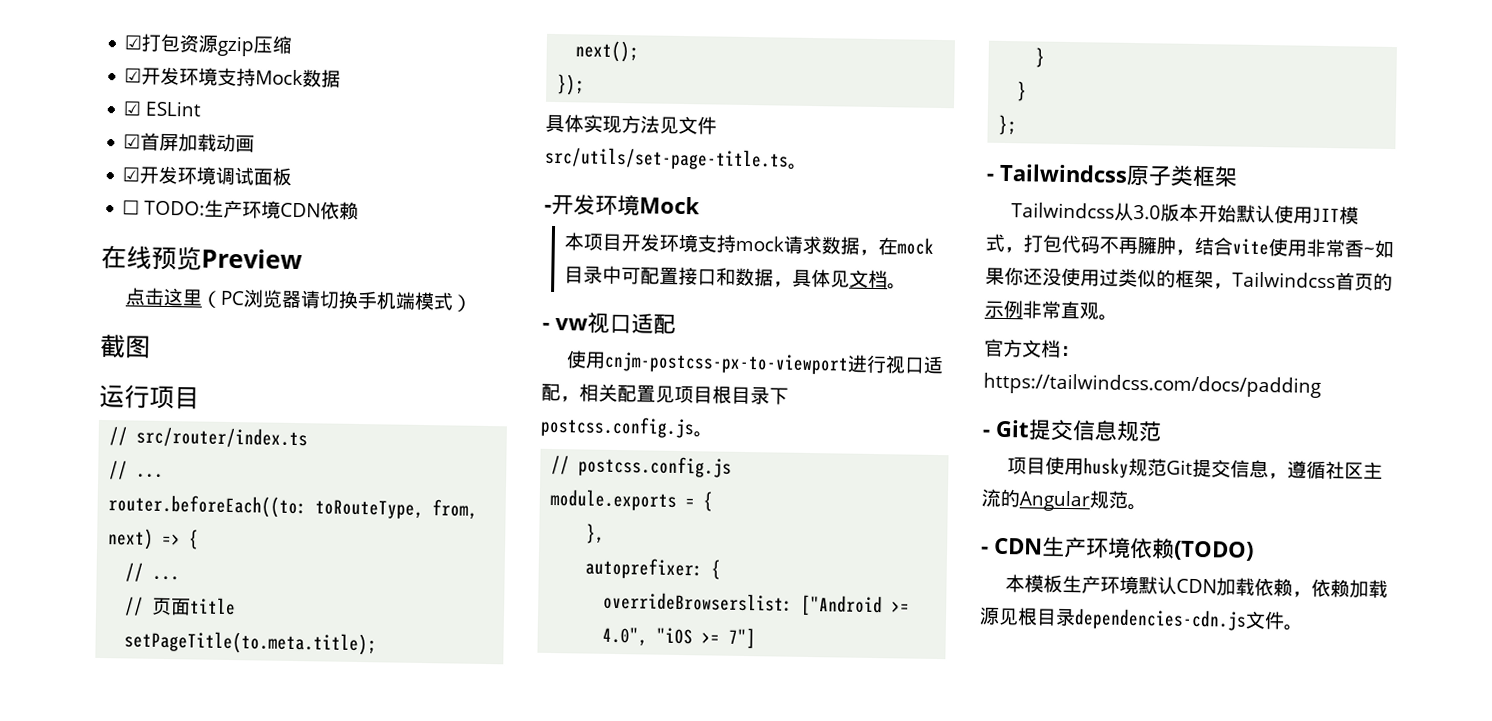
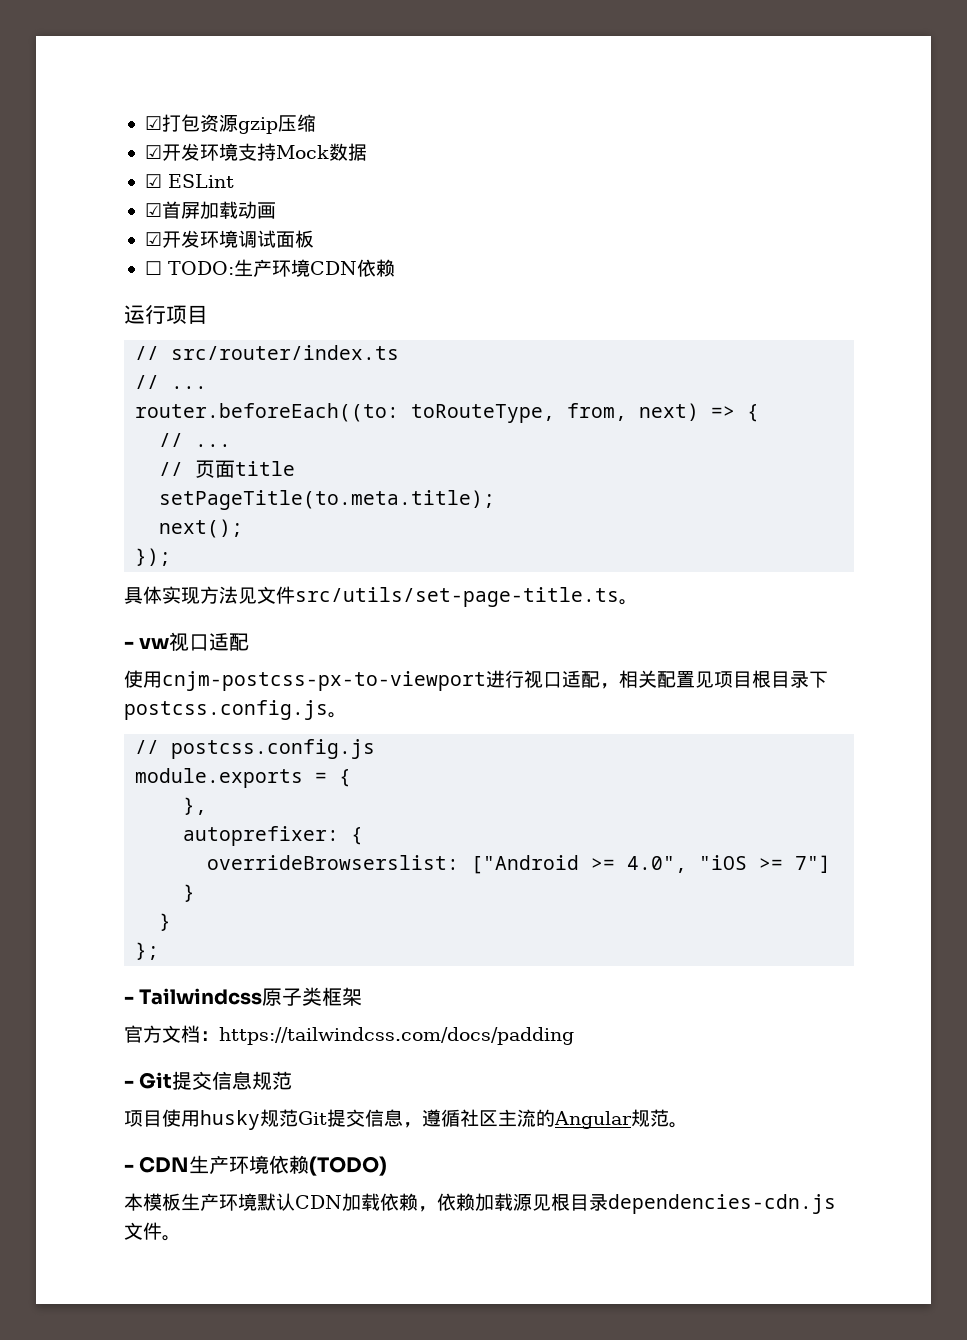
- 在线预览Preview
- 点击这里（PC浏览器请切换手机端模式）
- 截图
- -开发环境Mock
- 本项目开发环境支持mock请求数据，在mock目录中可配置接口和数据，具体见文档。
- Tailwindcss从3.0版本开始默认使用JIT模式，打包代码不再臃肿，结合vite使用非常香~如果你还没使用过类似的框架，Tailwindcss首页的示例非常直观。

